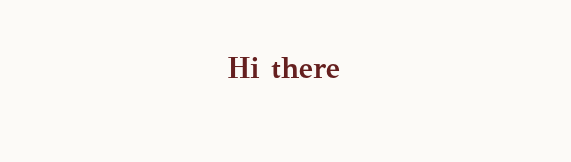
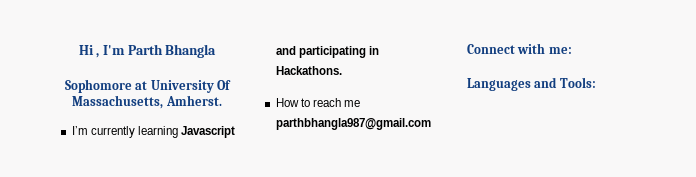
- Hi there
+ Hi , I'm Parth Bhangla
+ Sophomore at University Of Massachusetts, Amherst.
+ I’m currently learning Javascript and participating in Hackathons.
+ How to reach me parthbhangla987@gmail.com
+ Connect with me:
+ Languages and Tools:

